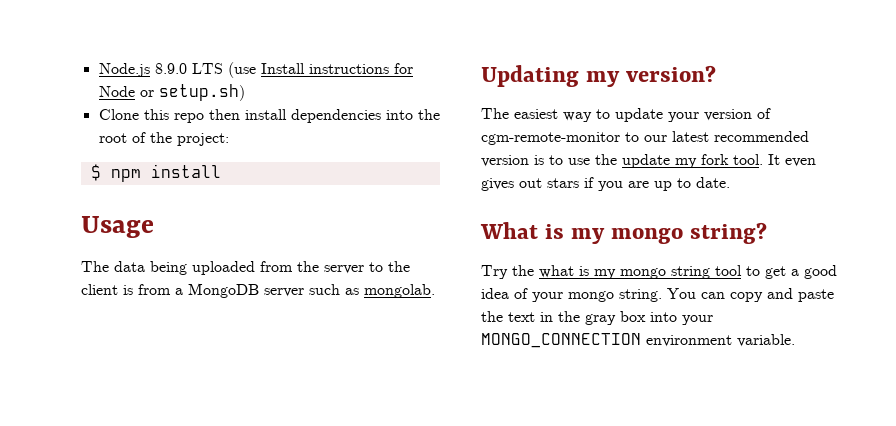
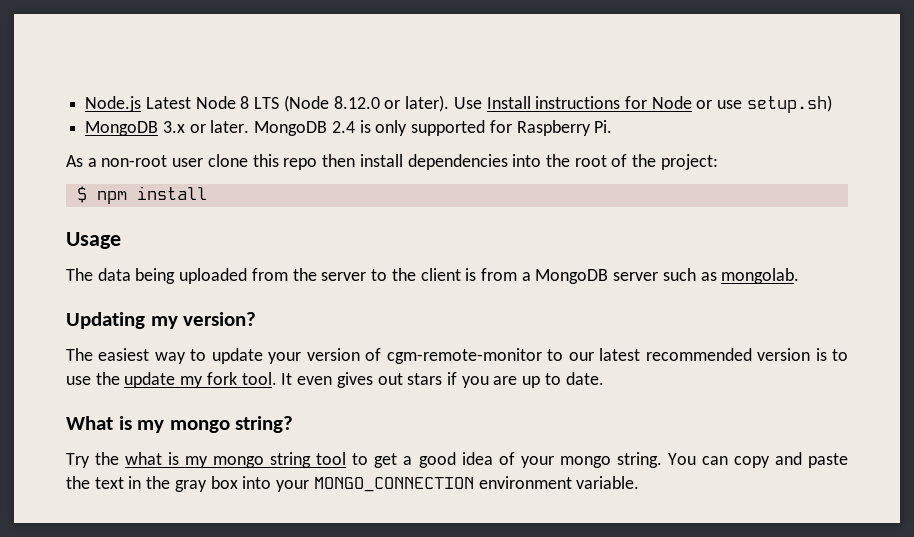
- Node.js 8.9.0 LTS (use Install instructions for Node or setup.sh)
+ Node.js Latest Node 8 LTS (Node 8.12.0 or later). Use Install instructions for Node or use setup.sh)
- Clone this repo then install dependencies into the root of the project:
+ MongoDB 3.x or later. MongoDB 2.4 is only supported for Raspberry Pi.
+ As a non-root user clone this repo then install dependencies into the root of the project:

